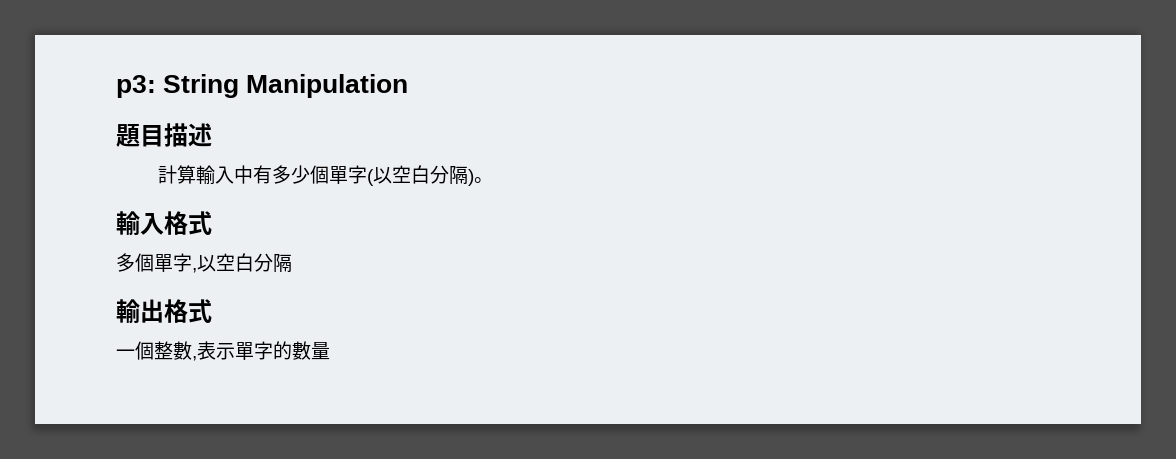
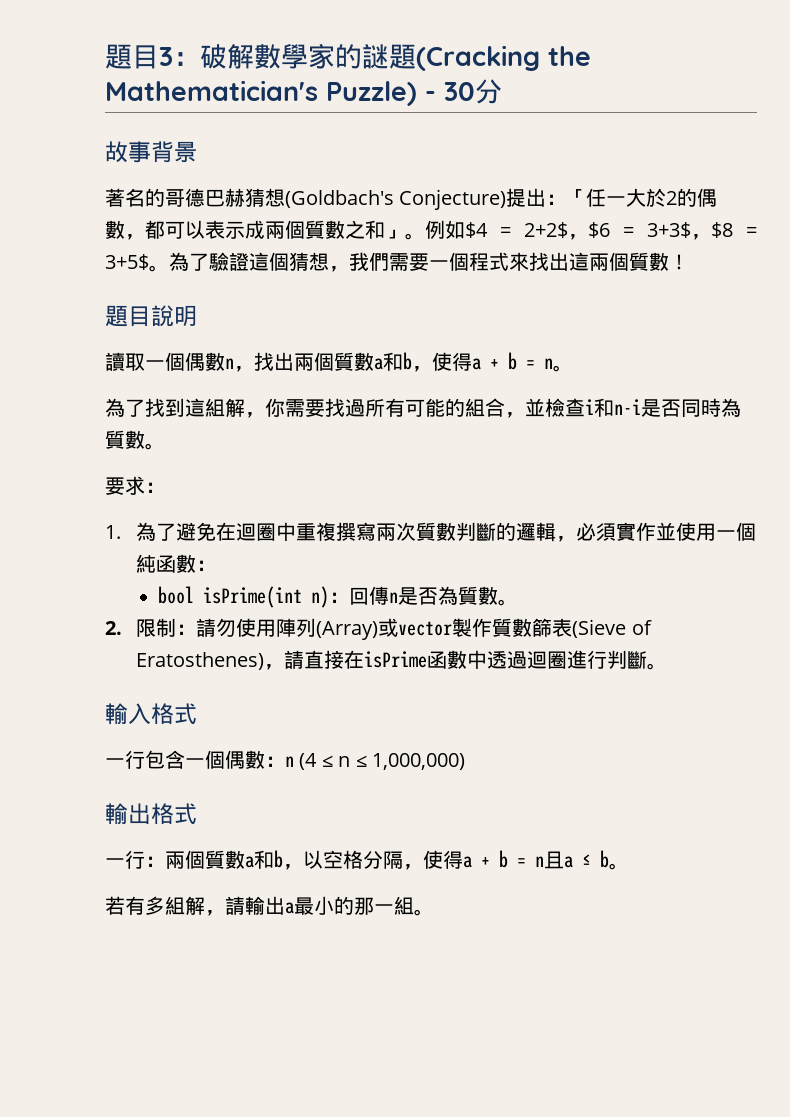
- p3: String Manipulation
- 題目描述
- 計算輸入中有多少個單字(以空白分隔)。
+ 題目3：破解數學家的謎題(Cracking the Mathematician's Puzzle) - 30分
+ 故事背景
+ 著名的哥德巴赫猜想(Goldbach's Conjecture)提出：「任一大於2的偶數，都可以表示成兩個質數之和」。例如$4 = 2+2$，$6 = 3+3$，$8 = 3+5$。為了驗證這個猜想，我們需要一個程式來找出這兩個質數！
+ 題目說明
+ 讀取一個偶數n，找出兩個質數a和b，使得a + b = n。
+ 為了找到這組解，你需要找過所有可能的組合，並檢查i和n-i是否同時為質數。
+ 要求：
+ 1.為了避免在迴圈中重複撰寫兩次質數判斷的邏輯，必須實作並使用一個純函數：
+ bool isPrime(int n)：回傳n是否為質數。
+ 2.限制：請勿使用陣列(Array)或vector製作質數篩表(Sieve of Eratosthenes)，請直接在isPrime函數中透過迴圈進行判斷。
  輸入格式
- 多個單字,以空白分隔
+ 一行包含一個偶數：n (4 ≤ n ≤ 1,000,000)
  輸出格式
- 一個整數,表示單字的數量
+ 一行：兩個質數a和b，以空格分隔，使得a + b = n且a ≤ b。
+ 若有多組解，請輸出a最小的那一組。

